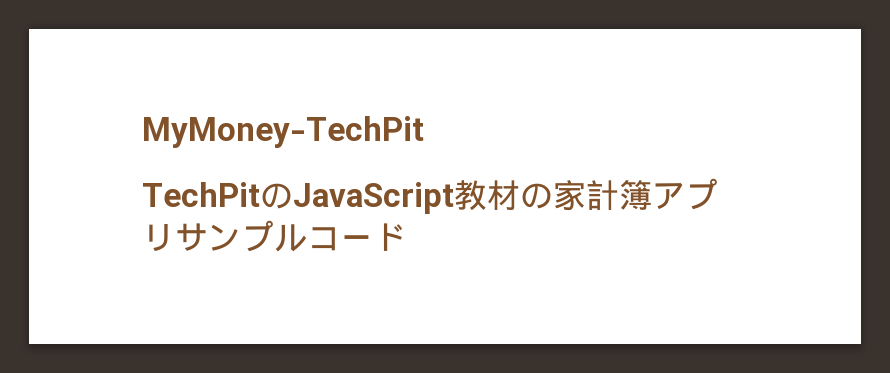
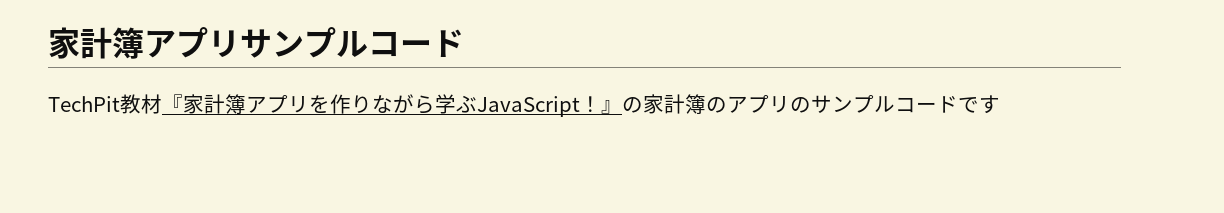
- MyMoney-TechPit
- TechPitのJavaScript教材の家計簿アプリサンプルコード
+ 家計簿アプリサンプルコード
+ TechPit教材『家計簿アプリを作りながら学ぶJavaScript！』の家計簿のアプリのサンプルコードです

